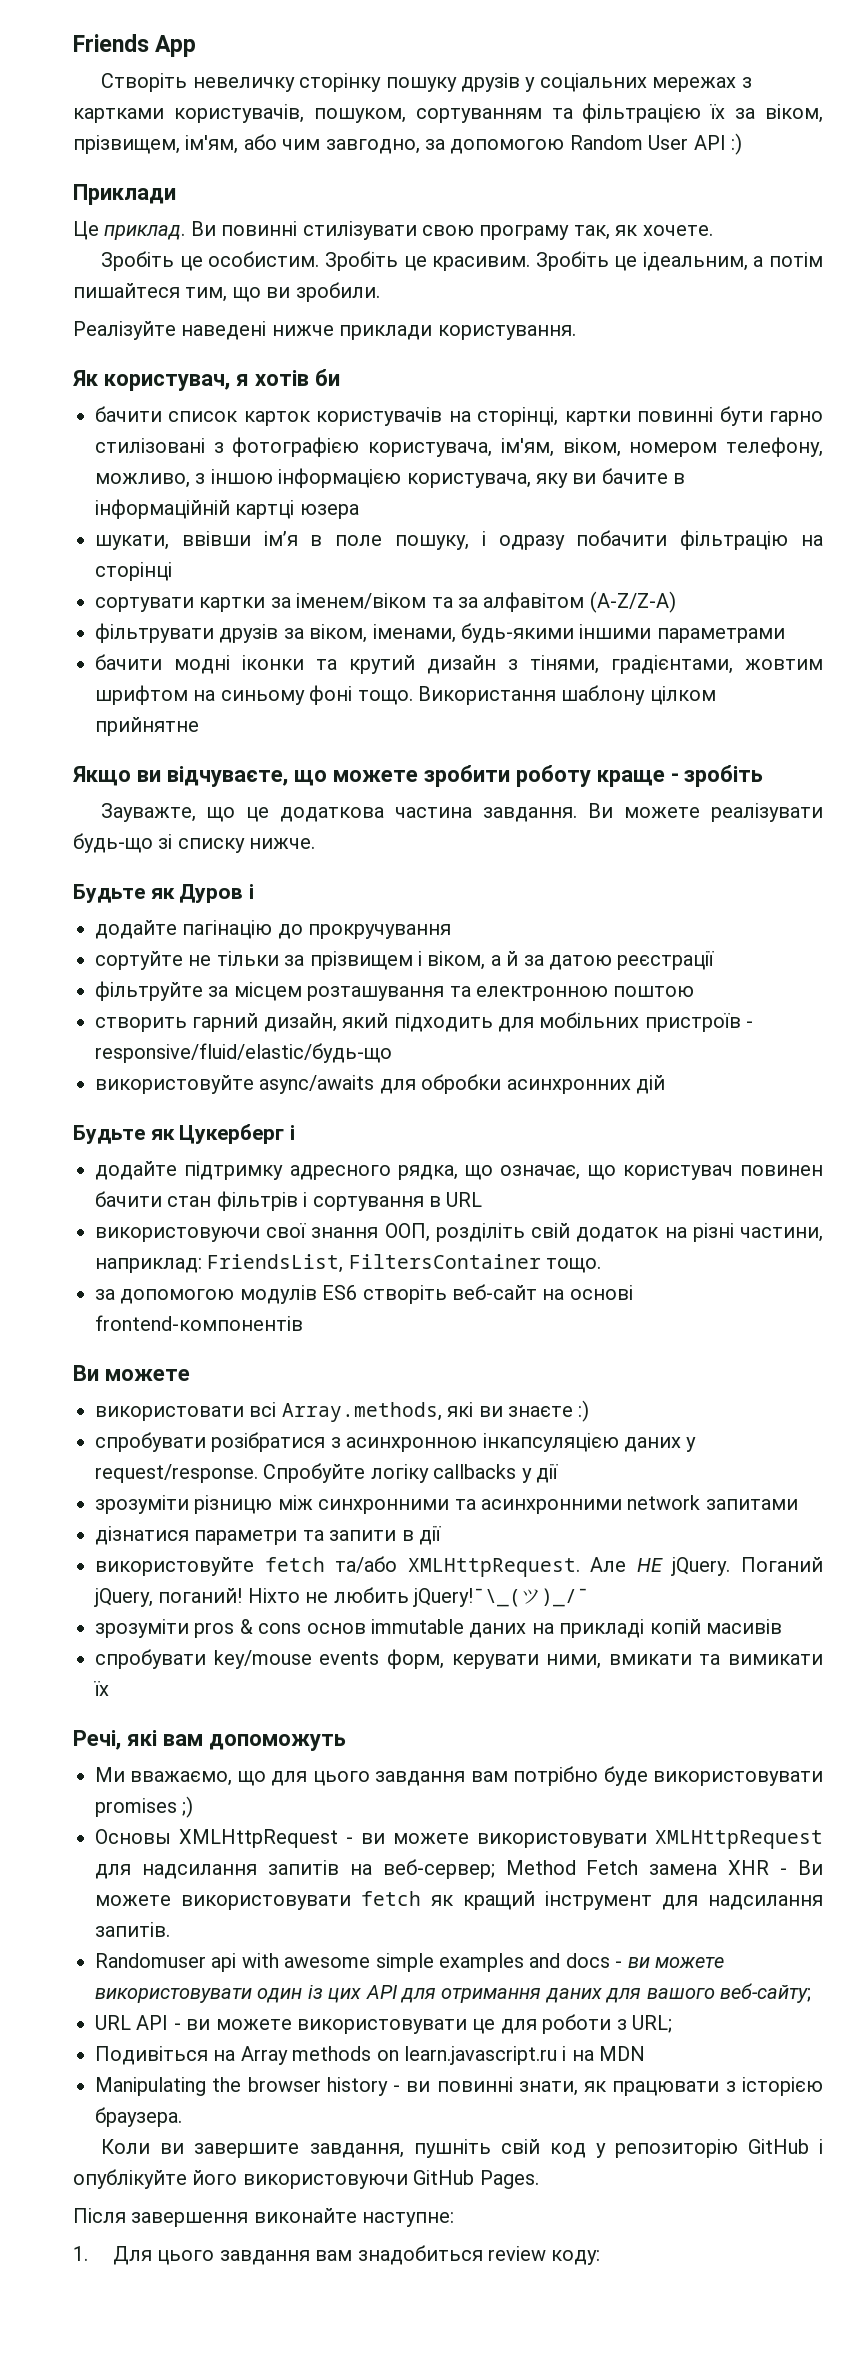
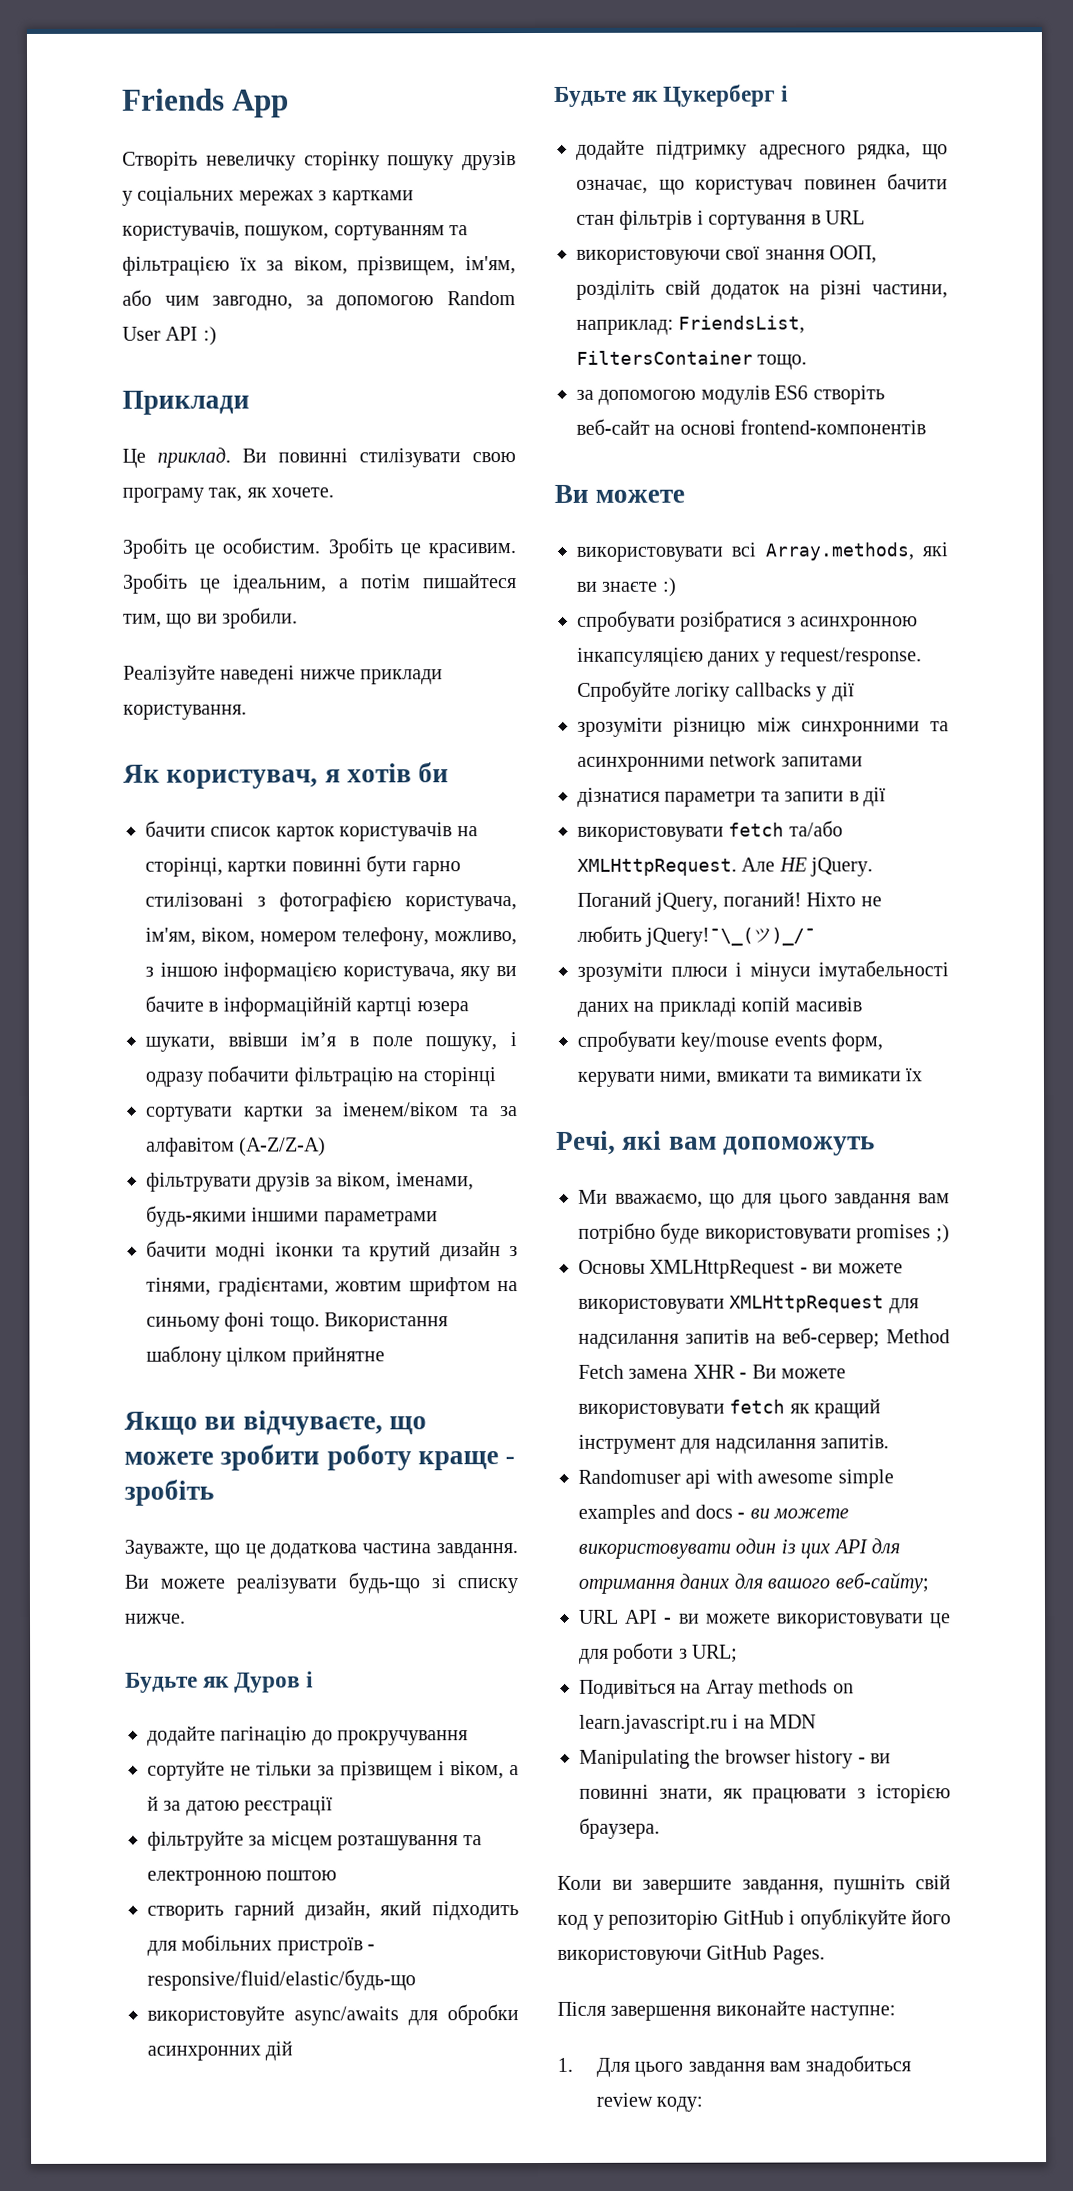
- використовати всі Array.methods, які ви знаєте :)
+ використовувати всі Array.methods, які ви знаєте :)
- використовуйте fetch та/або XMLHttpRequest.
+ використовувати fetch та/або XMLHttpRequest.
- зрозуміти pros & cons основ immutable даних на прикладі копій масивів
+ зрозуміти плюси і мінуси імутабельності даних на прикладі копій масивів

